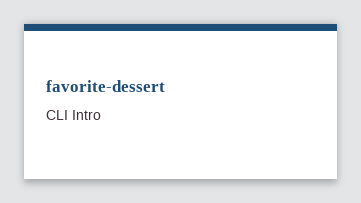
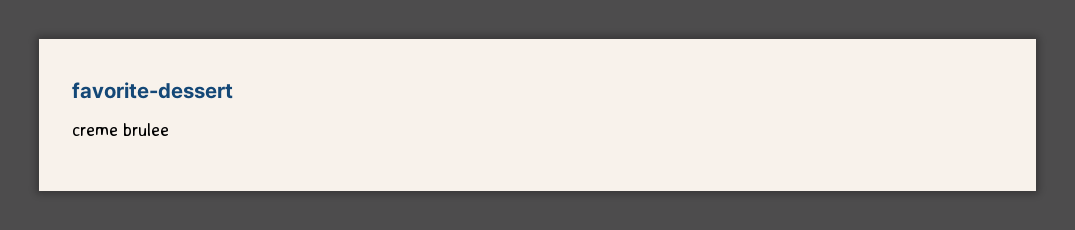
- CLI Intro
+ creme brulee

